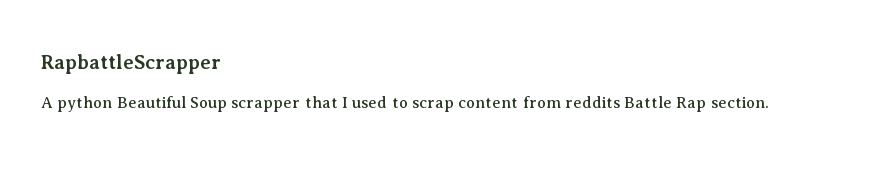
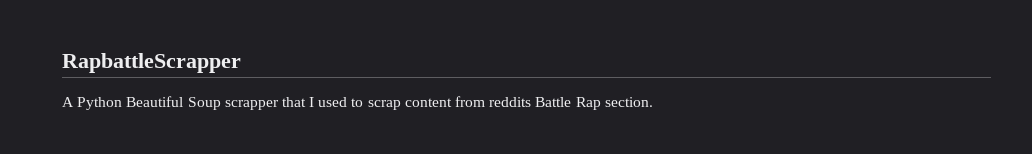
- A python Beautiful Soup scrapper that I used to scrap content from reddits Battle Rap section.
+ A Python Beautiful Soup scrapper that I used to scrap content from reddits Battle Rap section.

